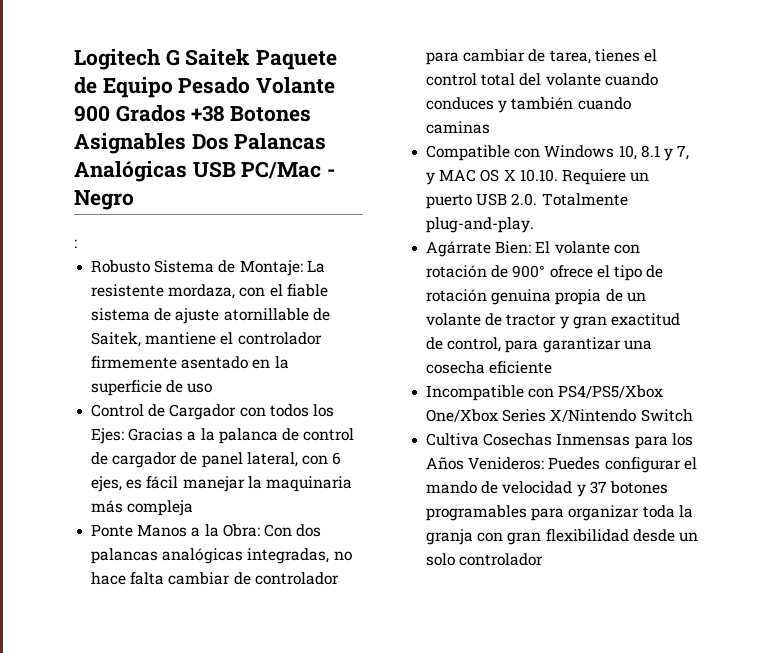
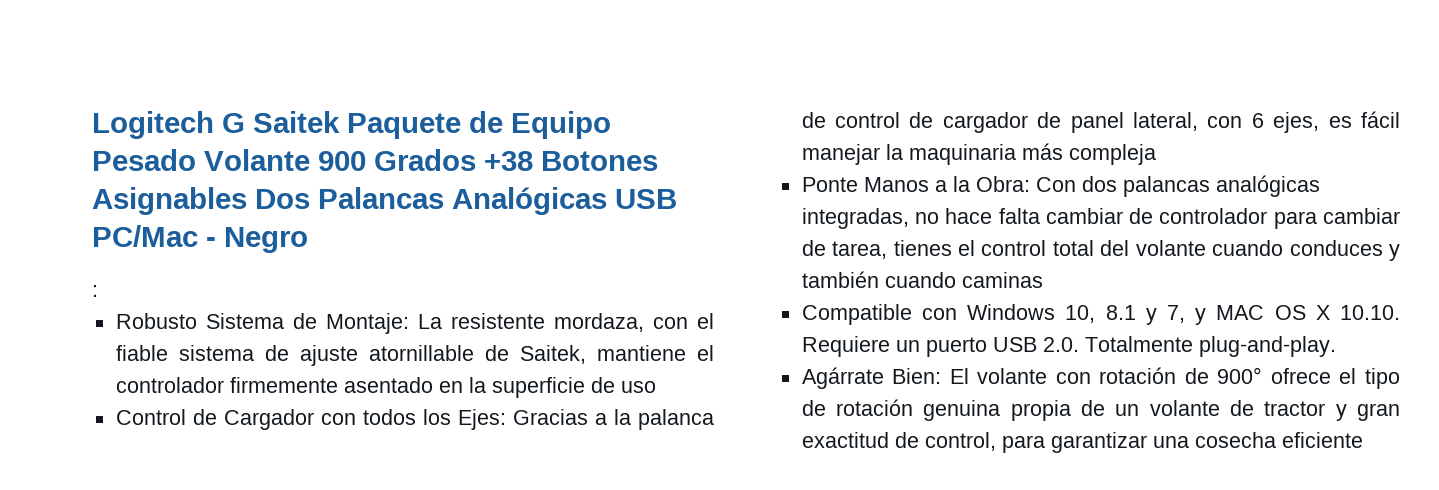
- Incompatible con PS4/PS5/Xbox One/Xbox Series X/Nintendo Switch
- Cultiva Cosechas Inmensas para los Años Venideros: Puedes configurar el mando de velocidad y 37 botones programables para organizar toda la granja con gran flexibilidad desde un solo controlador

